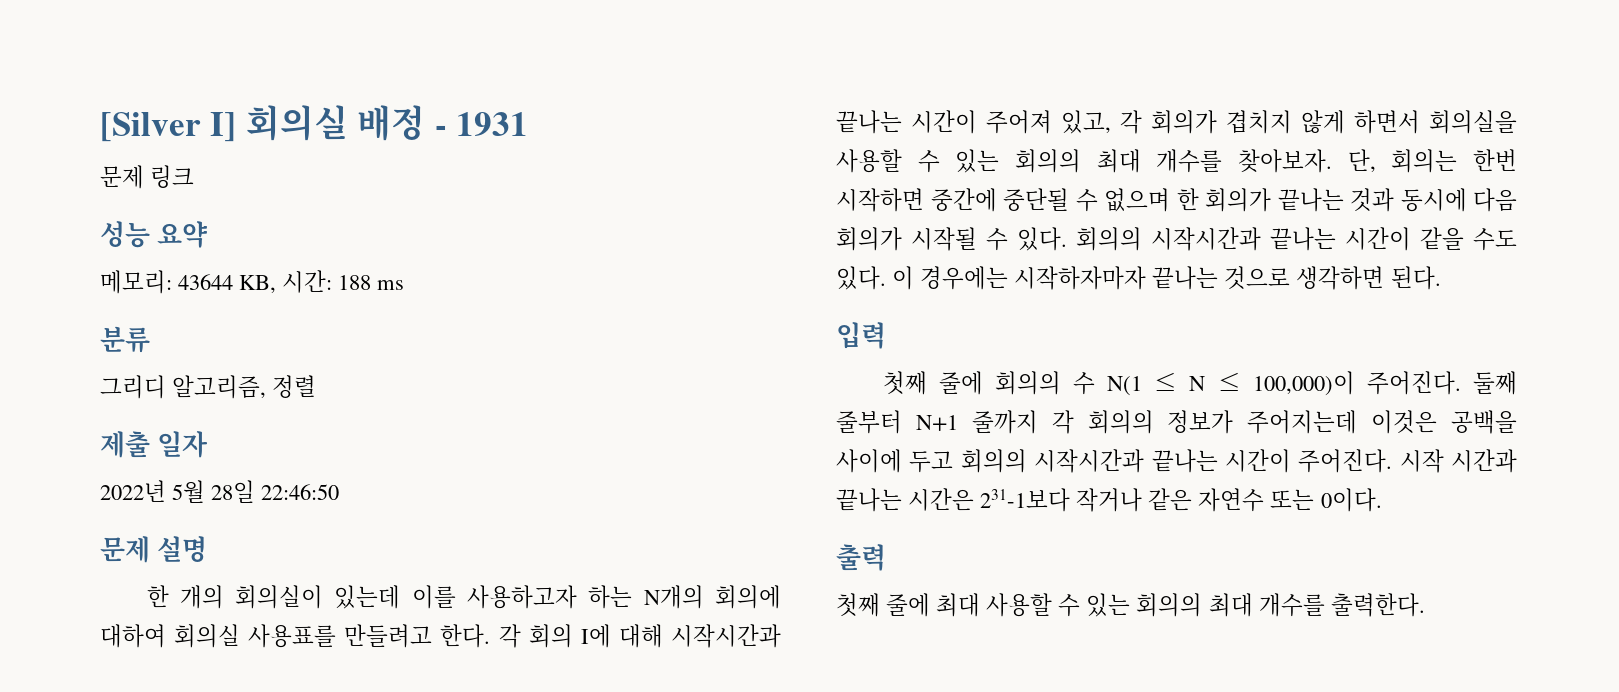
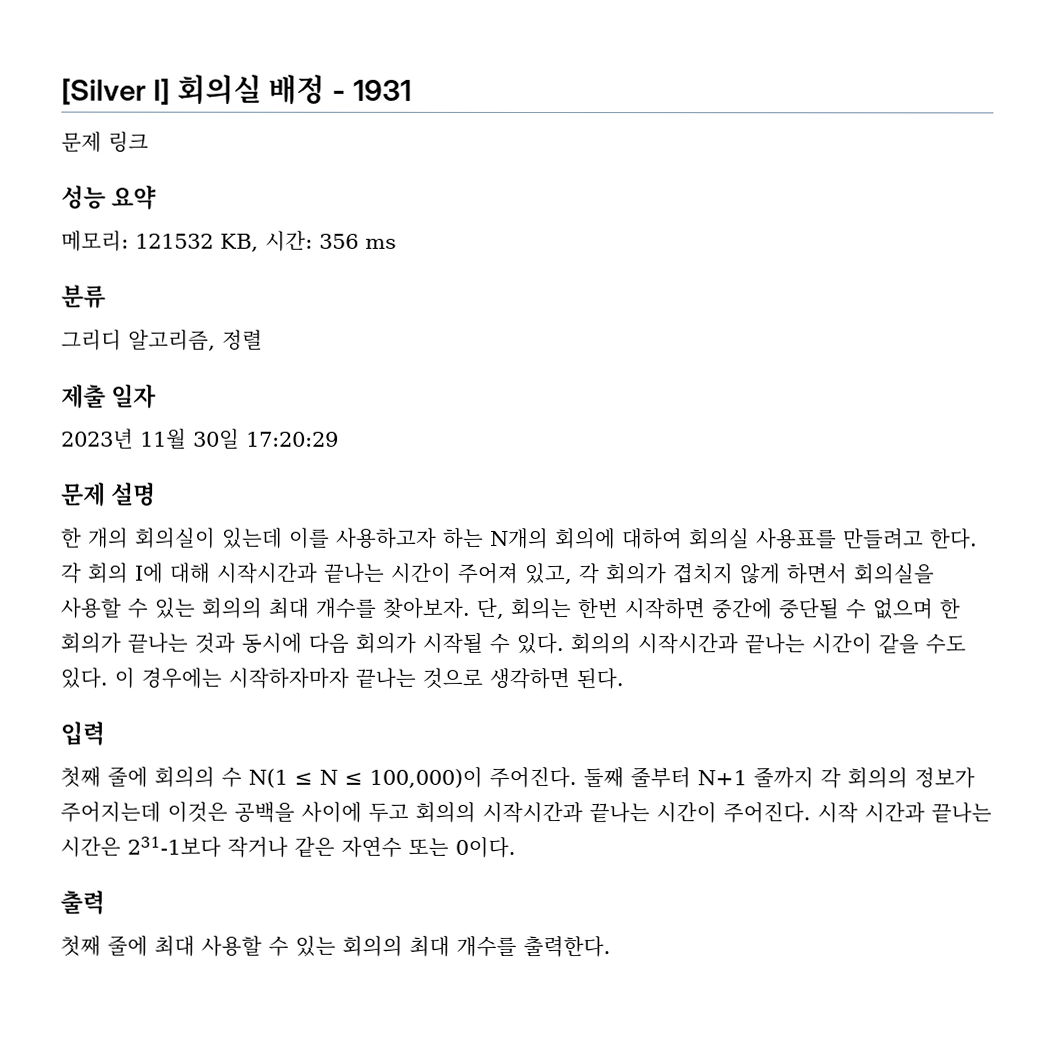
- 메모리: 43644 KB, 시간: 188 ms
+ 메모리: 121532 KB, 시간: 356 ms
- 2022년 5월 28일 22:46:50
+ 2023년 11월 30일 17:20:29

